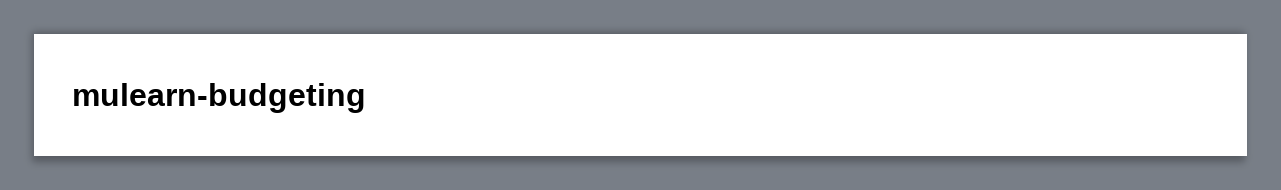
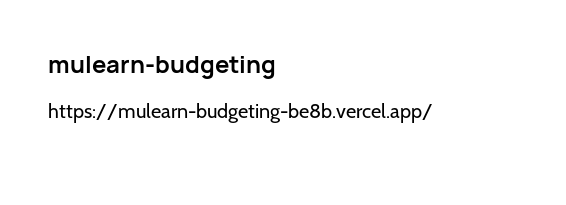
+ https://mulearn-budgeting-be8b.vercel.app/

